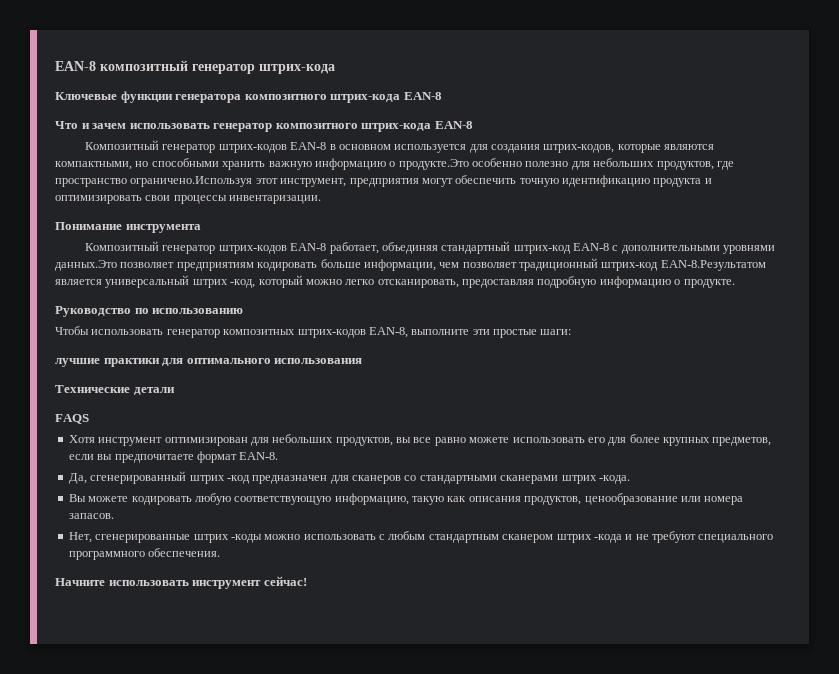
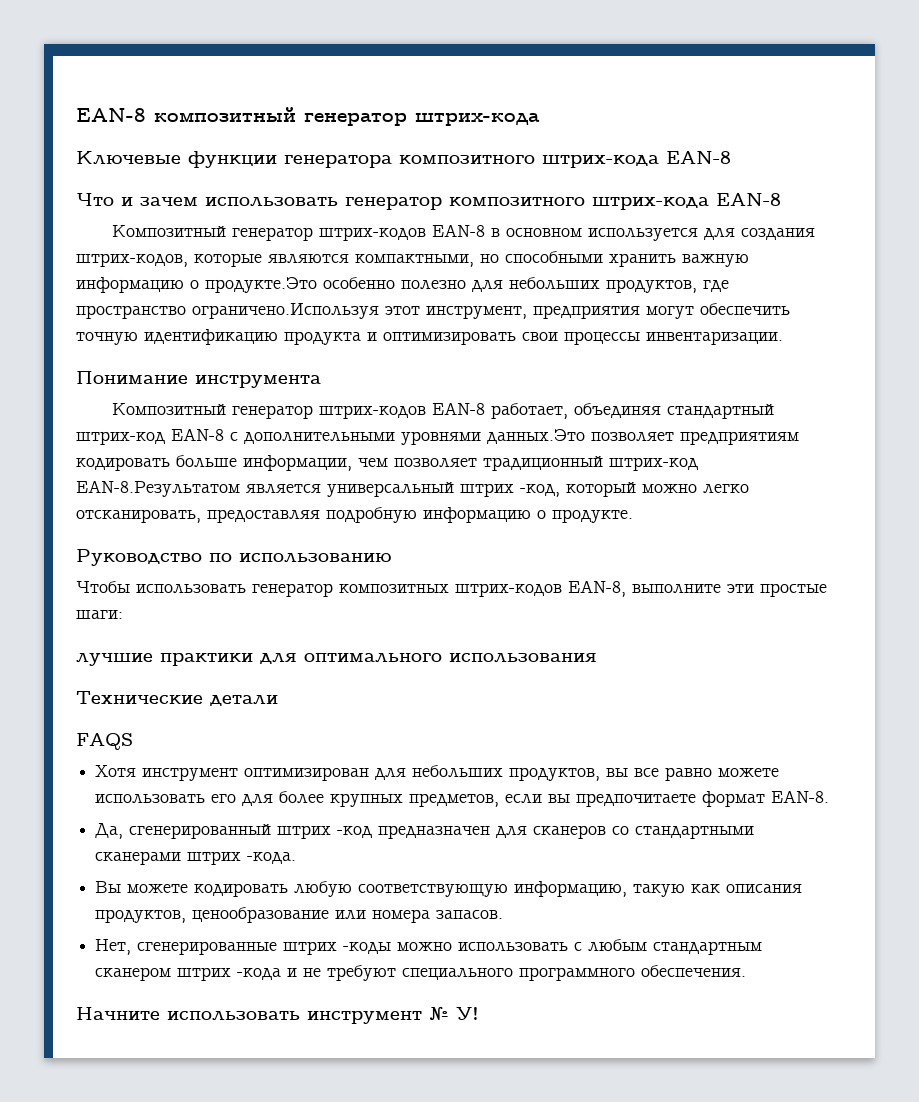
- Начните использовать инструмент сейчас!
+ Начните использовать инструмент № У!

